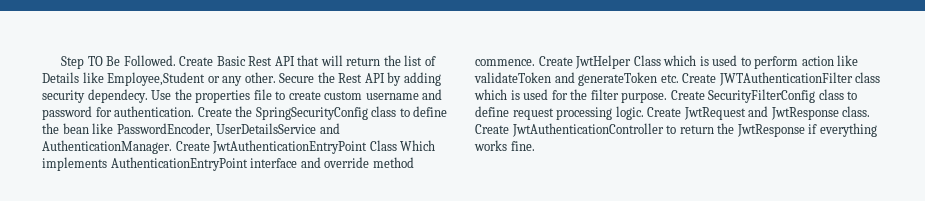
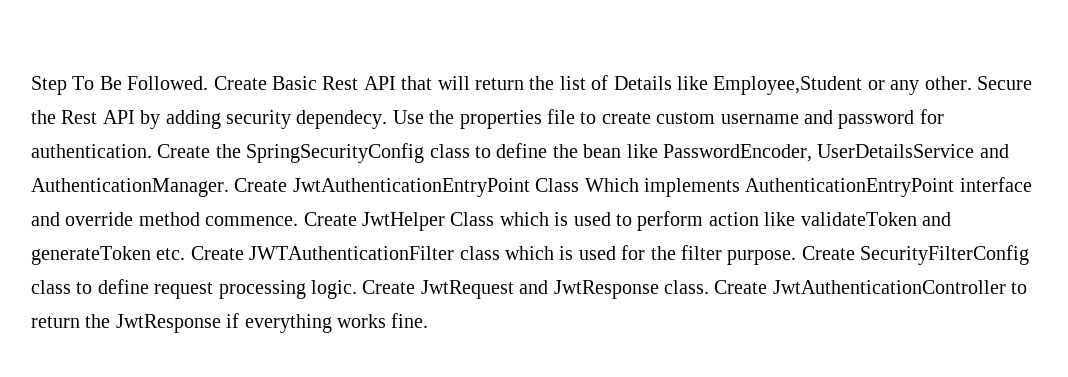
- Step TO Be Followed.
+ Step To Be Followed.

